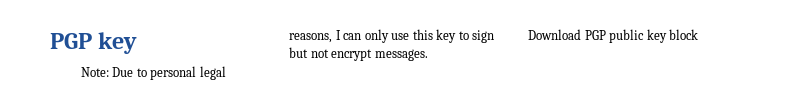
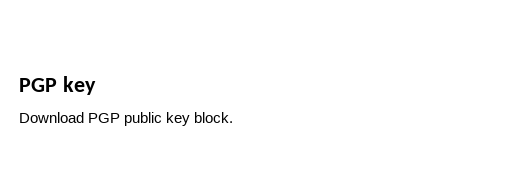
- Note: Due to personal legal reasons, I can only use this key to sign but not encrypt messages.
- Download PGP public key block
+ Download PGP public key block.

